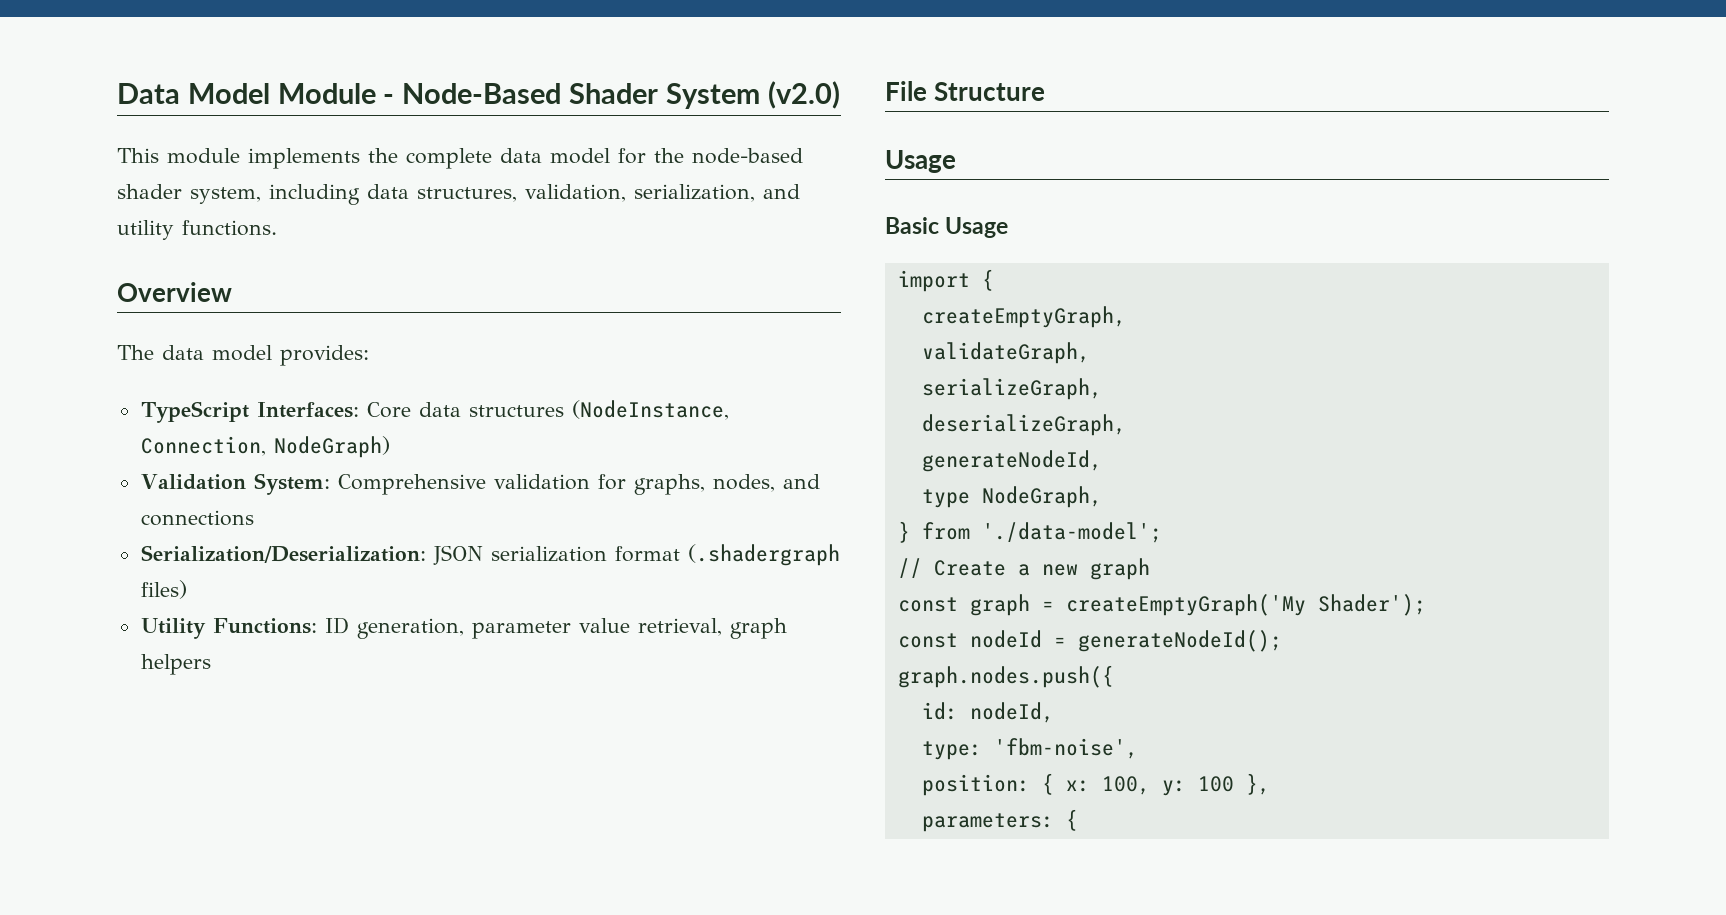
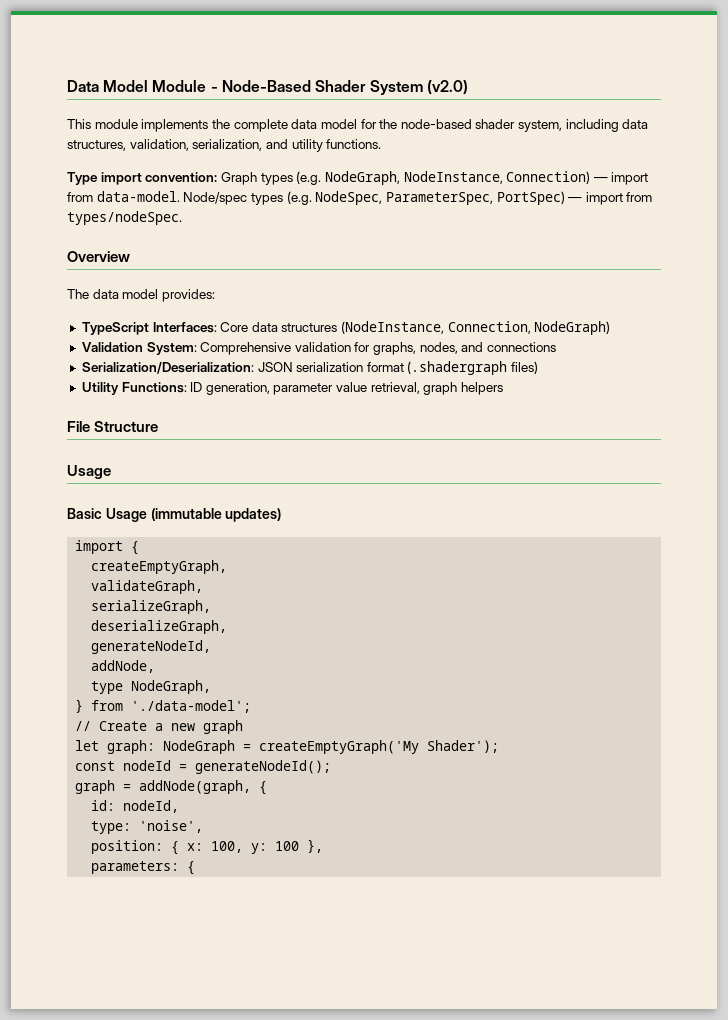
+ Type import convention: Graph types (e.g. NodeGraph, NodeInstance, Connection) — import from data-model. Node/spec types (e.g. NodeSpec, ParameterSpec, PortSpec) — import from types/nodeSpec.
- Basic Usage
+ Basic Usage (immutable updates)
+ addNode,
- const graph = createEmptyGraph('My Shader');
+ let graph: NodeGraph = createEmptyGraph('My Shader');
- graph.nodes.push({
+ graph = addNode(graph, {
- type: 'fbm-noise',
+ type: 'noise',

